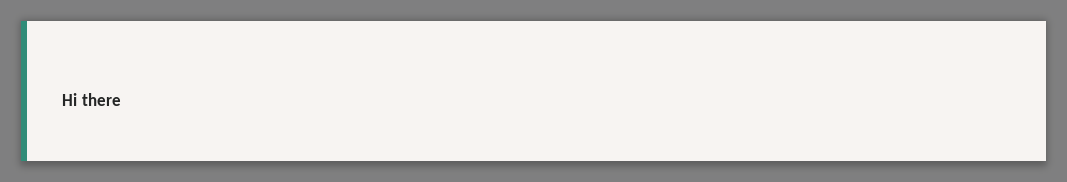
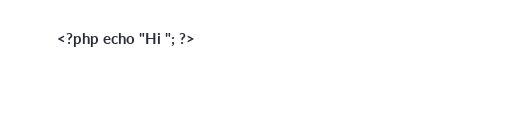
- Hi there
+ <?php echo "Hi "; ?>

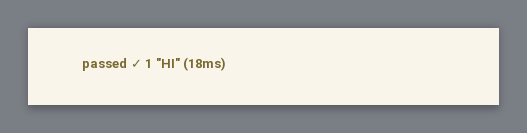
- <?php echo "Hi "; ?>
+ passed ✓ 1 "HI" (18ms)

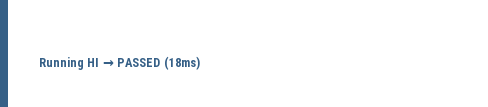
- passed ✓ 1 "HI" (18ms)
+ Running HI → PASSED (18ms)

